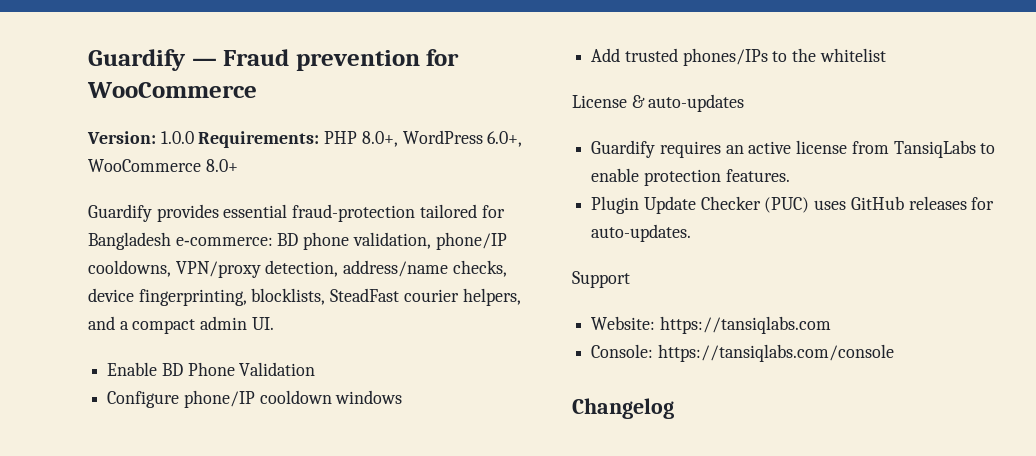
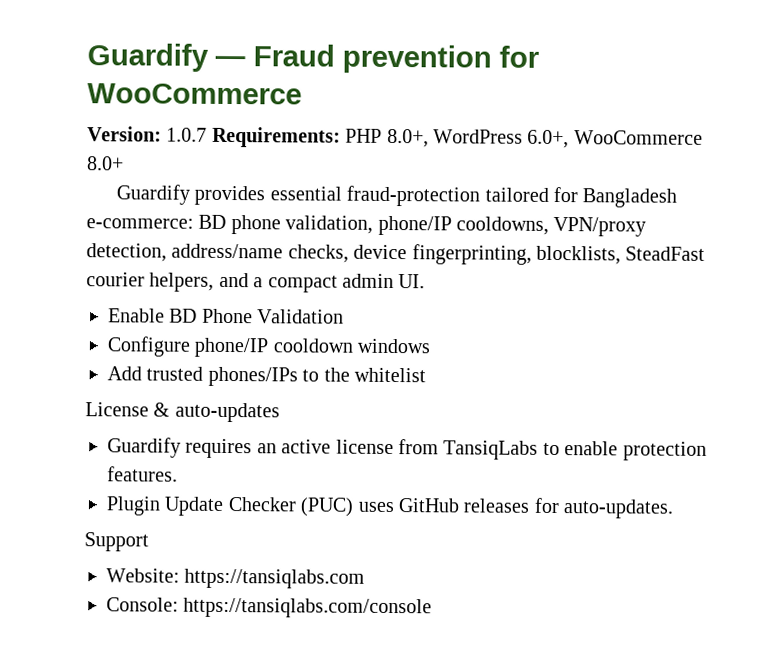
- Version: 1.0.0 Requirements: PHP 8.0+, WordPress 6.0+, WooCommerce 8.0+
+ Version: 1.0.7 Requirements: PHP 8.0+, WordPress 6.0+, WooCommerce 8.0+
- Changelog

